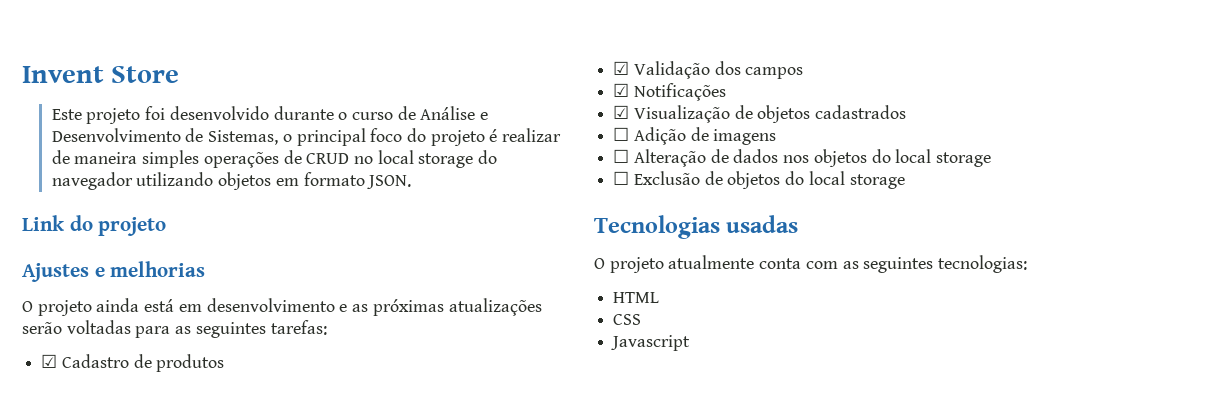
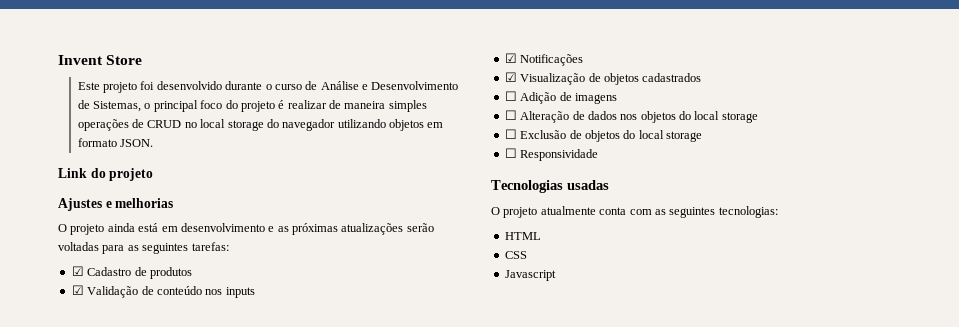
- ☑ Validação dos campos
+ ☑ Validação de conteúdo nos inputs
+ ☐ Responsividade

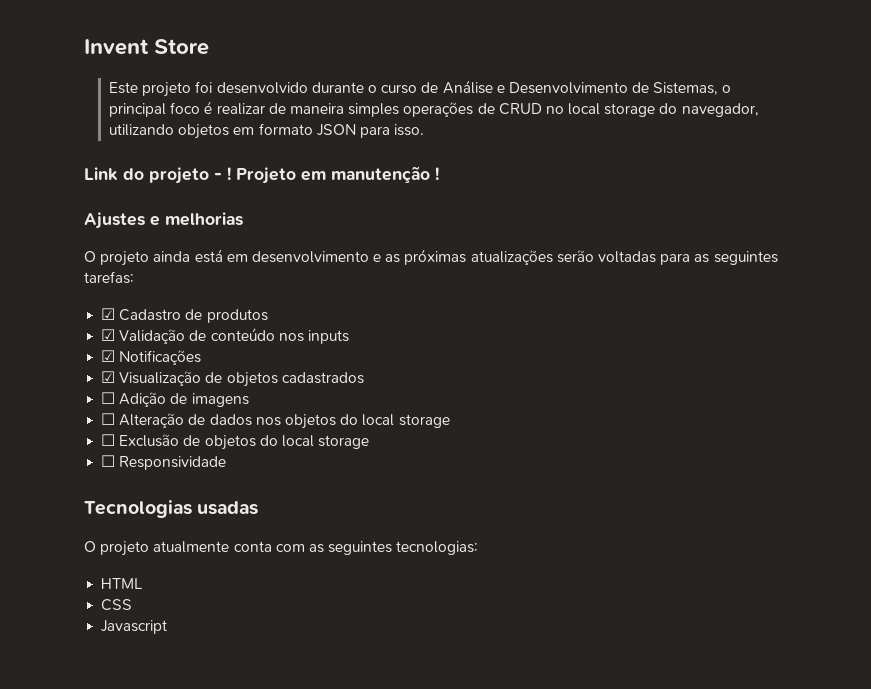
- Este projeto foi desenvolvido durante o curso de Análise e Desenvolvimento de Sistemas, o principal foco do projeto é realizar de maneira simples operações de CRUD no local storage do navegador utilizando objetos em formato JSON.
+ Este projeto foi desenvolvido durante o curso de Análise e Desenvolvimento de Sistemas, o principal foco é realizar de maneira simples operações de CRUD no local storage do navegador, utilizando objetos em formato JSON para isso.
- Link do projeto
+ Link do projeto - ! Projeto em manutenção !

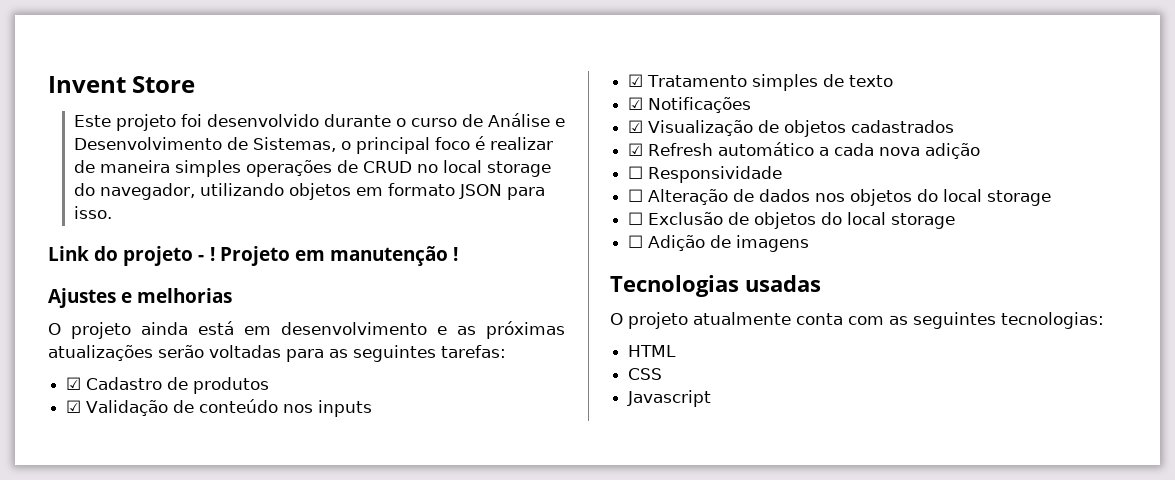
+ ☑ Tratamento simples de texto
- ☐ Adição de imagens
+ ☑ Refresh automático a cada nova adição
+ ☐ Responsividade
- ☐ Responsividade
+ ☐ Adição de imagens

